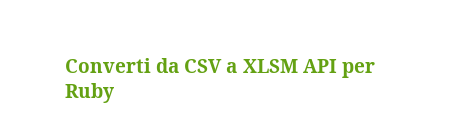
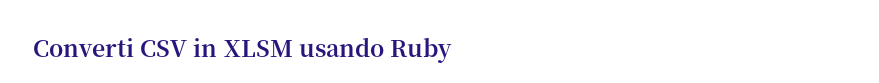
- Converti da CSV a XLSM API per Ruby
+ Converti CSV in XLSM usando Ruby

